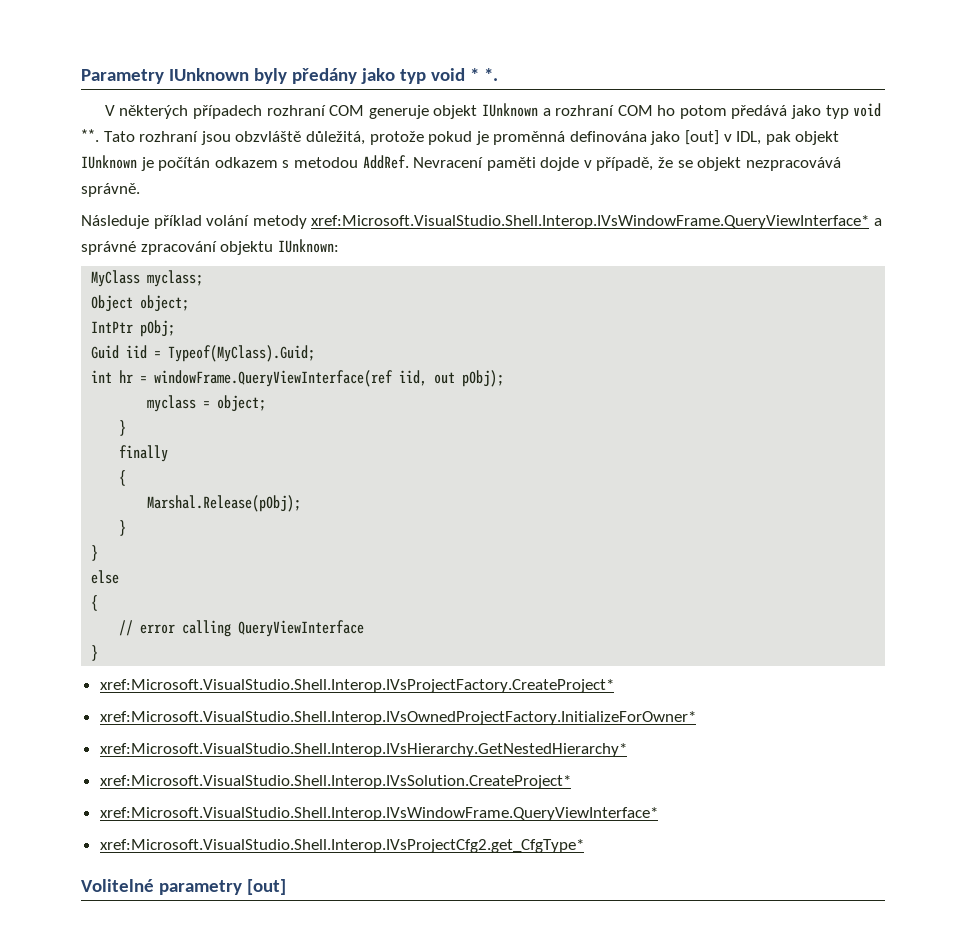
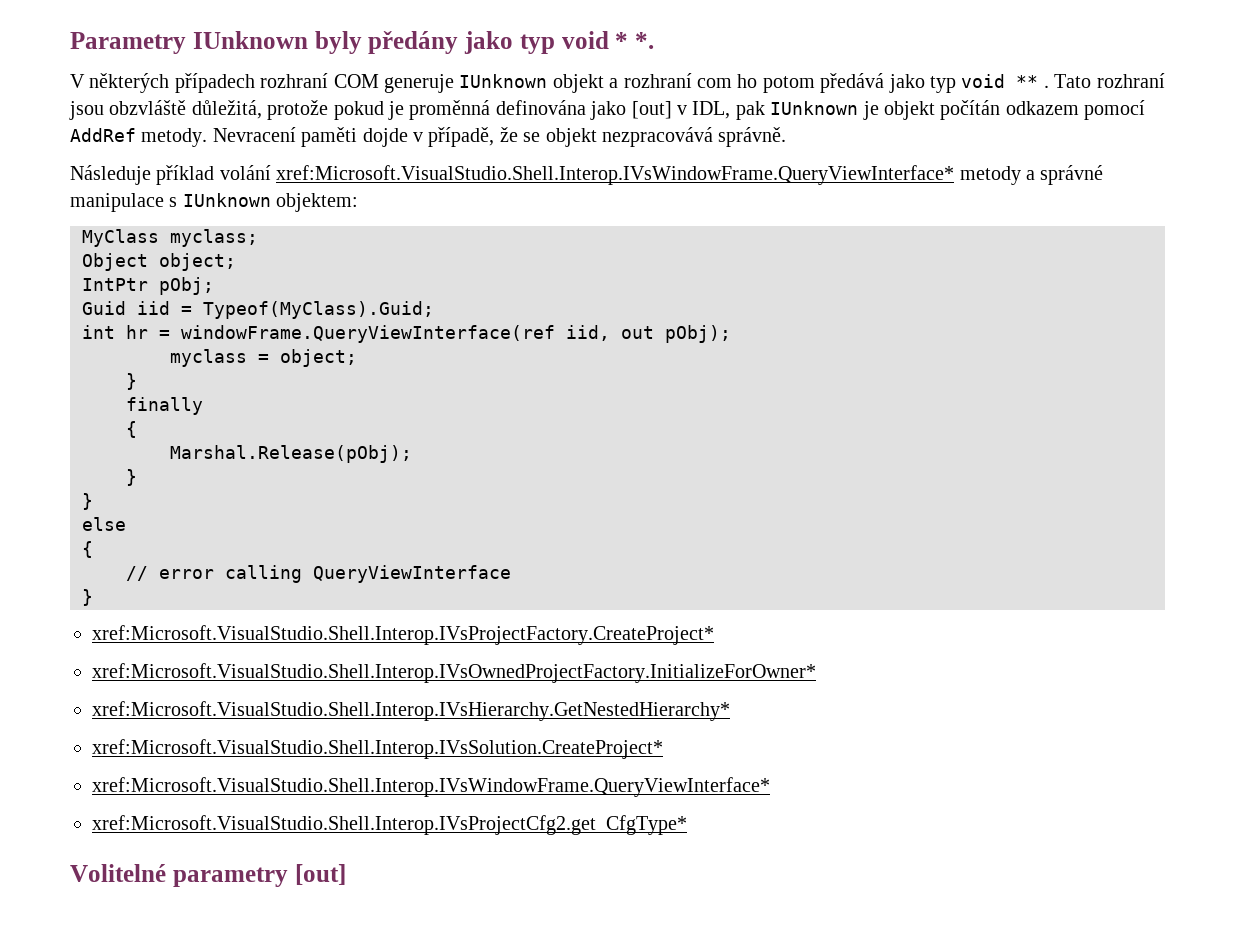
- V některých případech rozhraní COM generuje objekt IUnknown a rozhraní COM ho potom předává jako typ void **.
+ V některých případech rozhraní COM generuje IUnknown objekt a rozhraní com ho potom předává jako typ void ** .
- Tato rozhraní jsou obzvláště důležitá, protože pokud je proměnná definována jako [out] v IDL, pak objekt IUnknown je počítán odkazem s metodou AddRef.
+ Tato rozhraní jsou obzvláště důležitá, protože pokud je proměnná definována jako [out] v IDL, pak IUnknown je objekt počítán odkazem pomocí AddRef metody.
- Následuje příklad volání metody xref:Microsoft.VisualStudio.Shell.Interop.IVsWindowFrame.QueryViewInterface* a správné zpracování objektu IUnknown:
+ Následuje příklad volání xref:Microsoft.VisualStudio.Shell.Interop.IVsWindowFrame.QueryViewInterface* metody a správné manipulace s IUnknown objektem:

